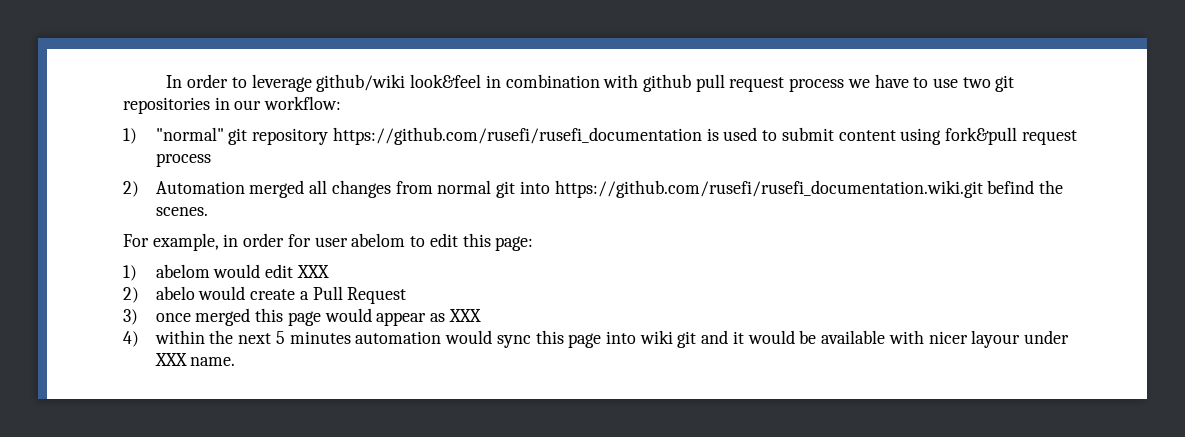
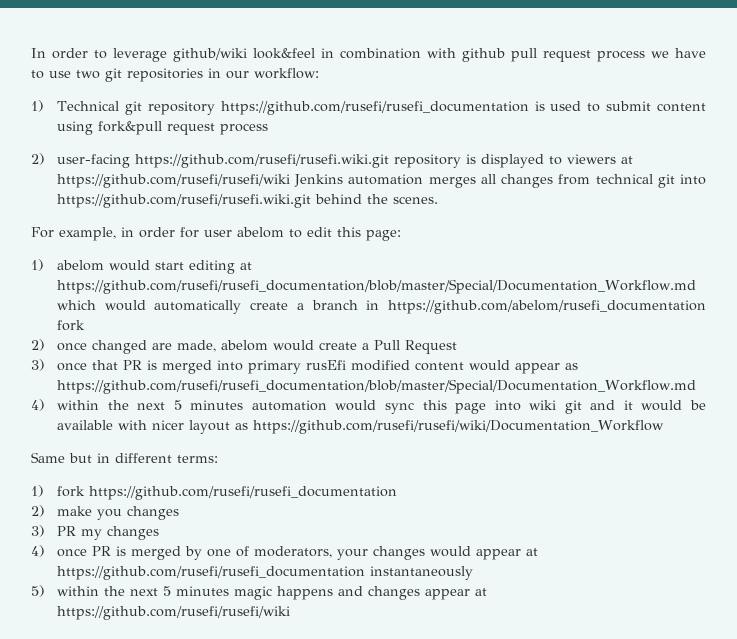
- 1) "normal" git repository https://github.com/rusefi/rusefi_documentation is used to submit content using fork&pull request process
+ 1) Technical git repository https://github.com/rusefi/rusefi_documentation is used to submit content using fork&pull request process
- 2) Automation merged all changes from normal git into https://github.com/rusefi/rusefi_documentation.wiki.git befind the scenes.
+ 2) user-facing https://github.com/rusefi/rusefi.wiki.git repository is displayed to viewers at https://github.com/rusefi/rusefi/wiki Jenkins automation merges all changes from technical git into https://github.com/rusefi/rusefi.wiki.git behind the scenes.
- 1) abelom would edit XXX
- 2) abelo would create a Pull Request
+ 1) abelom would start editing at https://github.com/rusefi/rusefi_documentation/blob/master/Special/Documentation_Workflow.md which would automatically create a branch in https://github.com/abelom/rusefi_documentation fork
+ 2) once changed are made, abelom would create a Pull Request
- 3) once merged this page would appear as XXX
+ 3) once that PR is merged into primary rusEfi modified content would appear as https://github.com/rusefi/rusefi_documentation/blob/master/Special/Documentation_Workflow.md
- 4) within the next 5 minutes automation would sync this page into wiki git and it would be available with nicer layour under XXX name.
+ 4) within the next 5 minutes automation would sync this page into wiki git and it would be available with nicer layout as https://github.com/rusefi/rusefi/wiki/Documentation_Workflow
+ Same but in different terms:
+ 1) fork https://github.com/rusefi/rusefi_documentation
+ 2) make you changes
+ 3) PR my changes
+ 4) once PR is merged by one of moderators, your changes would appear at https://github.com/rusefi/rusefi_documentation instantaneously
+ 5) within the next 5 minutes magic happens and changes appear at https://github.com/rusefi/rusefi/wiki

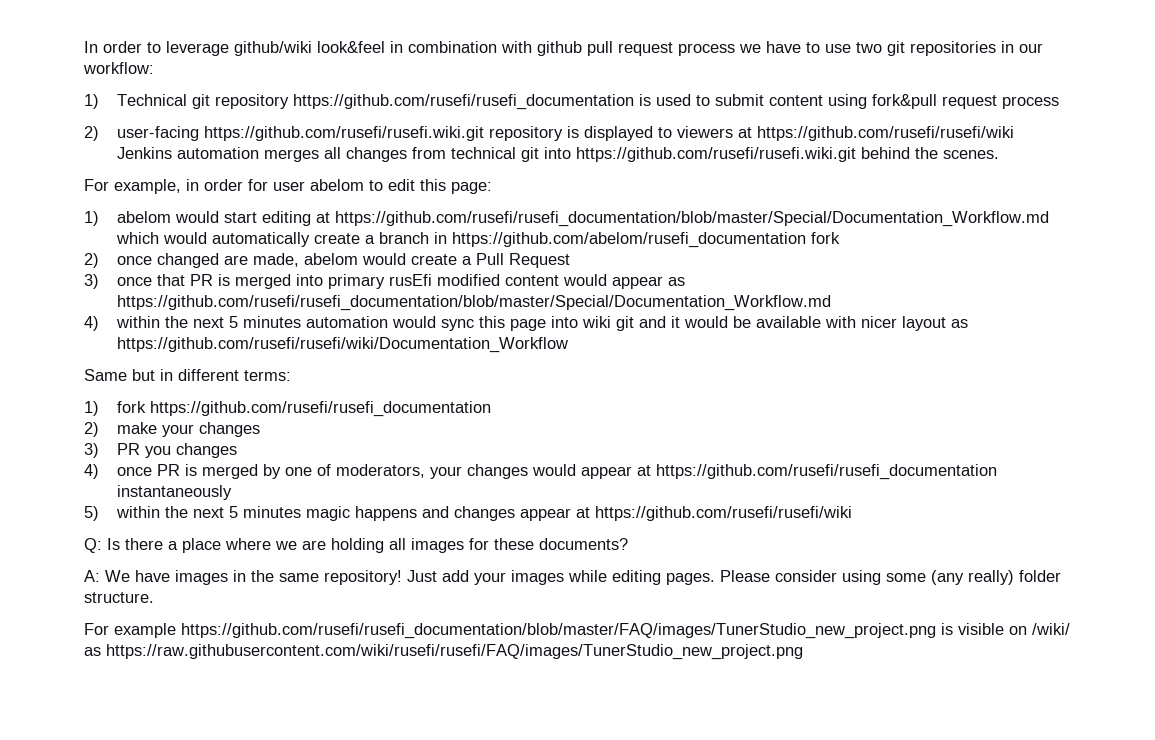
- 2) make you changes
+ 2) make your changes
- 3) PR my changes
+ 3) PR you changes
+ Q: Is there a place where we are holding all images for these documents?
+ A: We have images in the same repository! Just add your images while editing pages. Please consider using some (any really) folder structure.
+ For example https://github.com/rusefi/rusefi_documentation/blob/master/FAQ/images/TunerStudio_new_project.png is visible on /wiki/ as https://raw.githubusercontent.com/wiki/rusefi/rusefi/FAQ/images/TunerStudio_new_project.png

